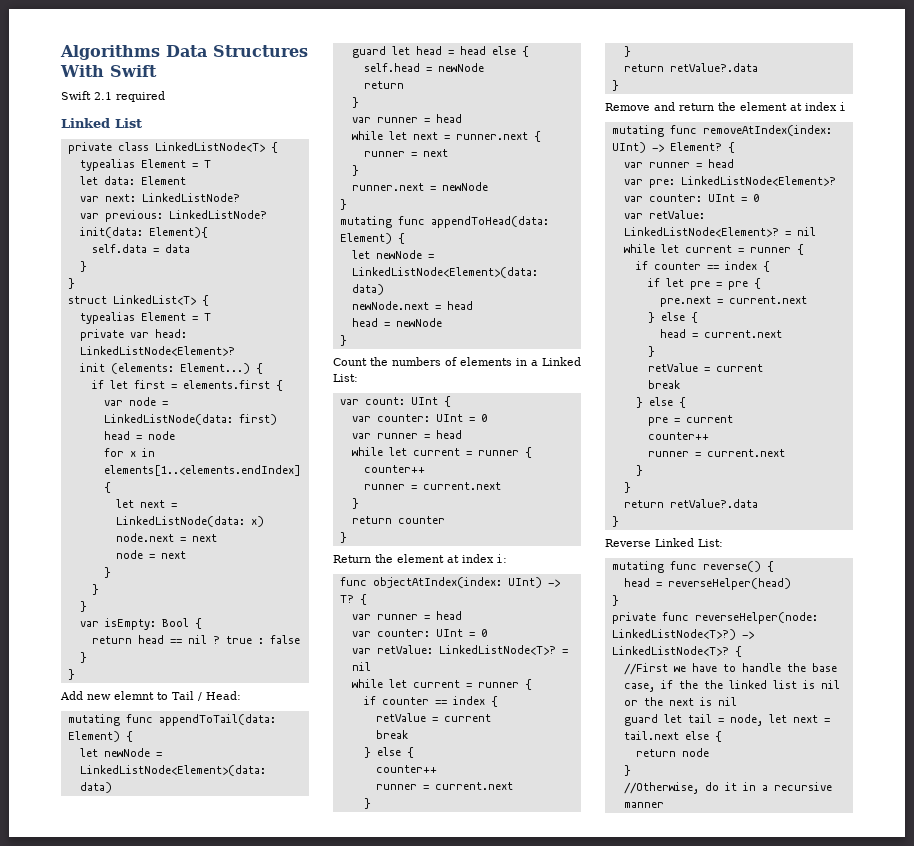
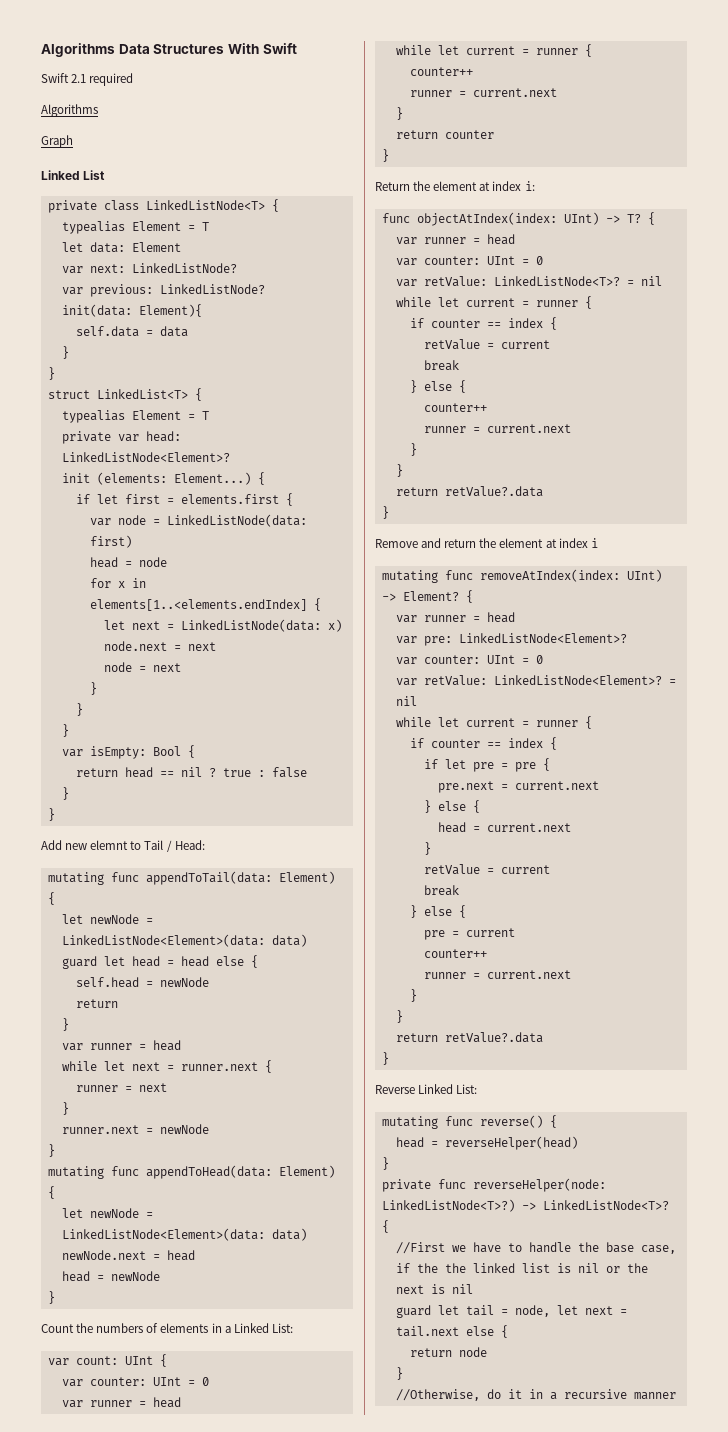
  Swift 2.1 required
+ Algorithms
+ Graph

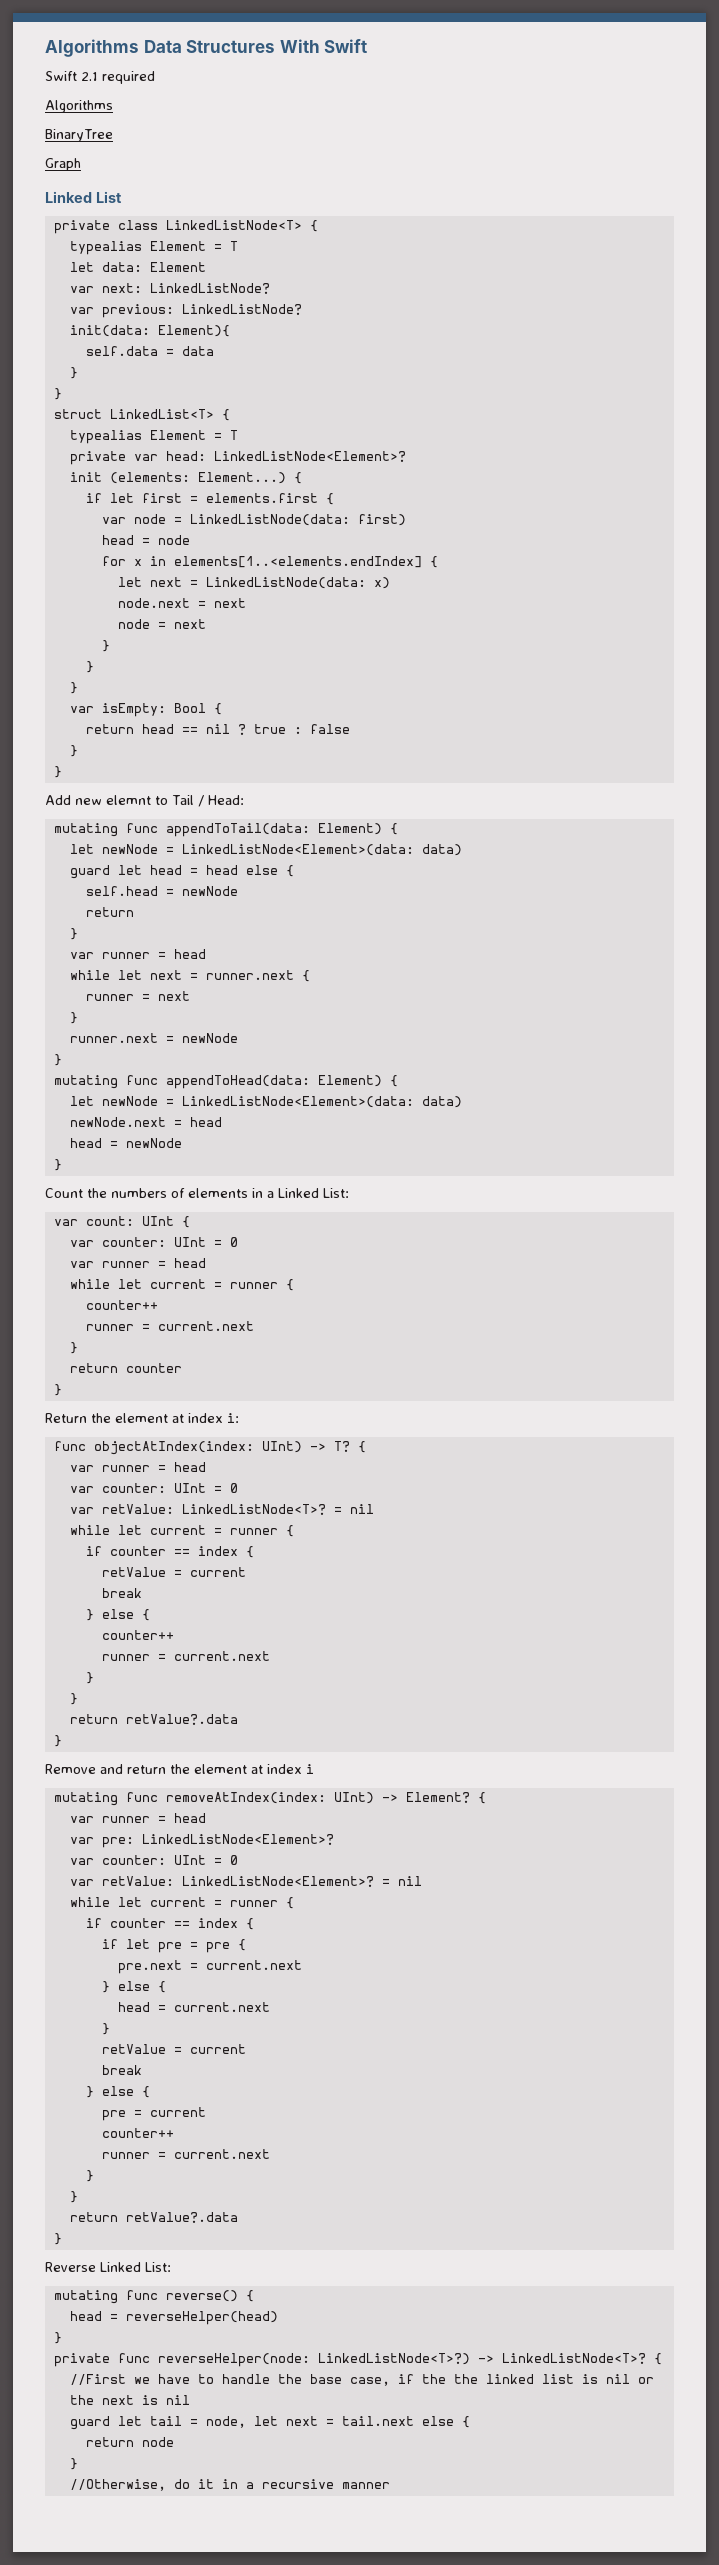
+ BinaryTree

